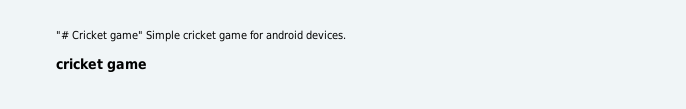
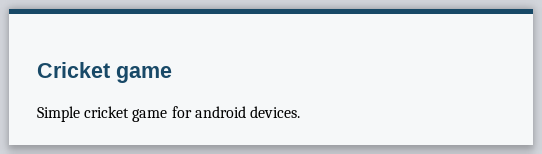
- "# Cricket game" Simple cricket game for android devices.
- cricket game
+ Cricket game
+ Simple cricket game for android devices.

